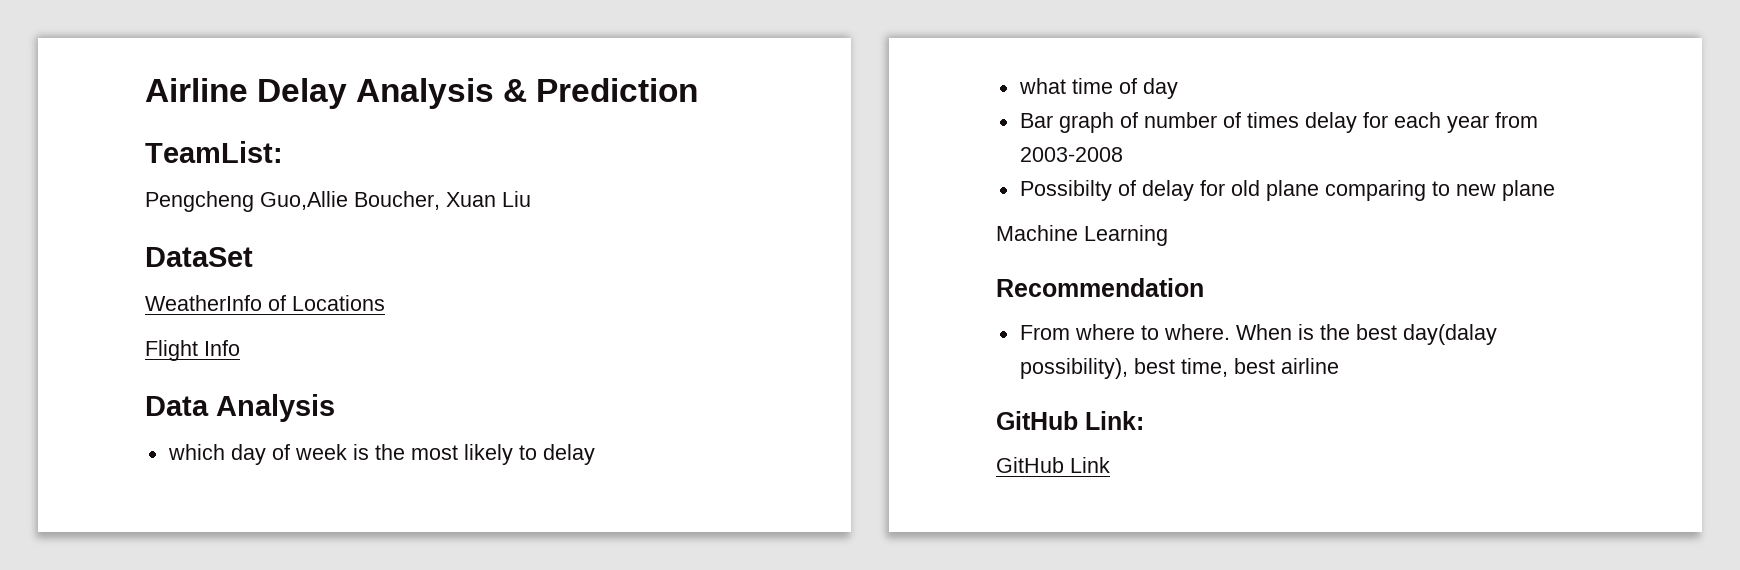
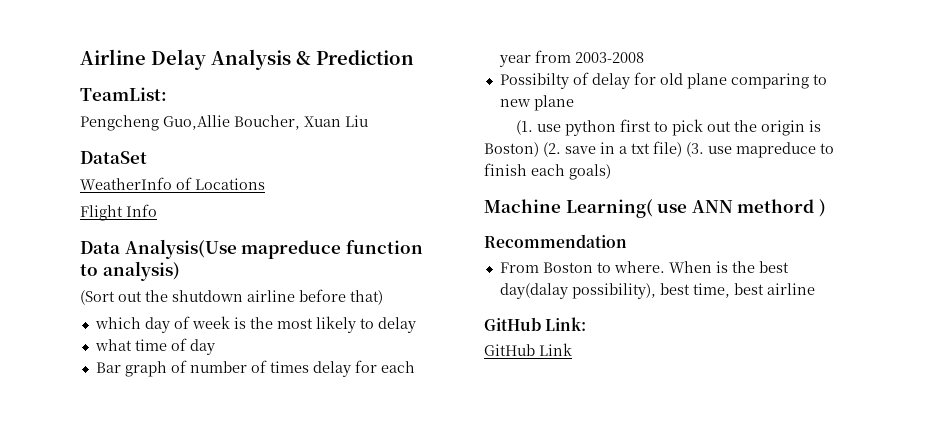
- Data Analysis
+ Data Analysis(Use mapreduce function to analysis)
+ (Sort out the shutdown airline before that)
- Machine Learning
+ (1. use python first to pick out the origin is Boston) (2. save in a txt file) (3. use mapreduce to finish each goals)
+ Machine Learning( use ANN methord )
- From where to where.
+ From Boston to where.

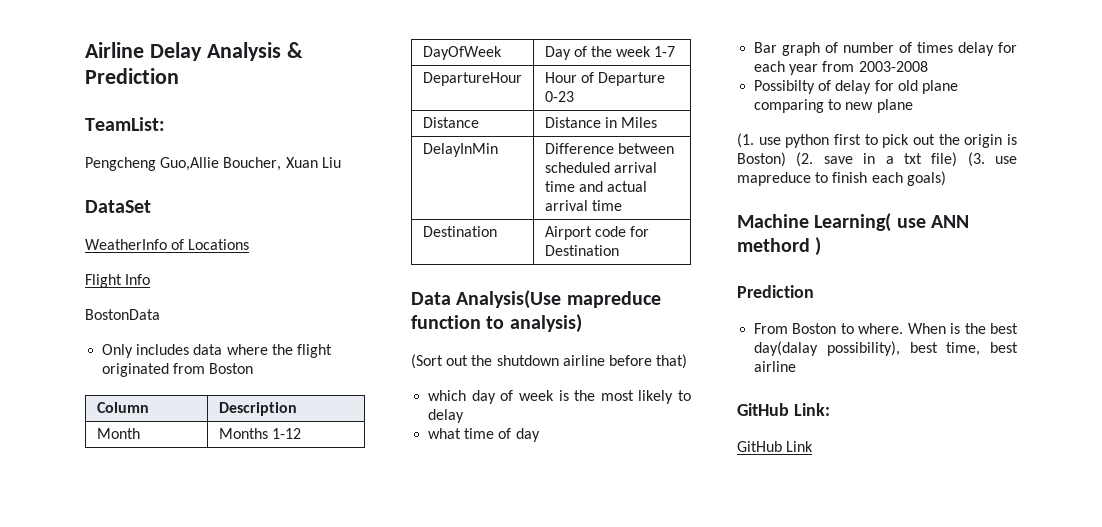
+ BostonData
+ Only includes data where the flight originated from Boston
+ Column | Description
+ Month | Months 1-12
+ DayOfWeek | Day of the week 1-7
+ DepartureHour | Hour of Departure 0-23
+ Distance | Distance in Miles
+ DelayInMin | Difference between scheduled arrival time and actual arrival time
+ Destination | Airport code for Destination
  Machine Learning( use ANN methord )
- Recommendation
+ Prediction

